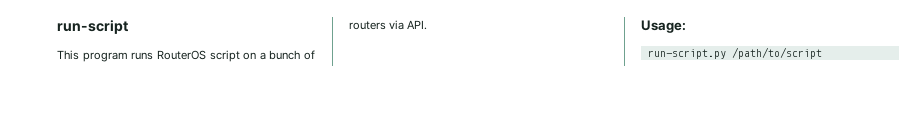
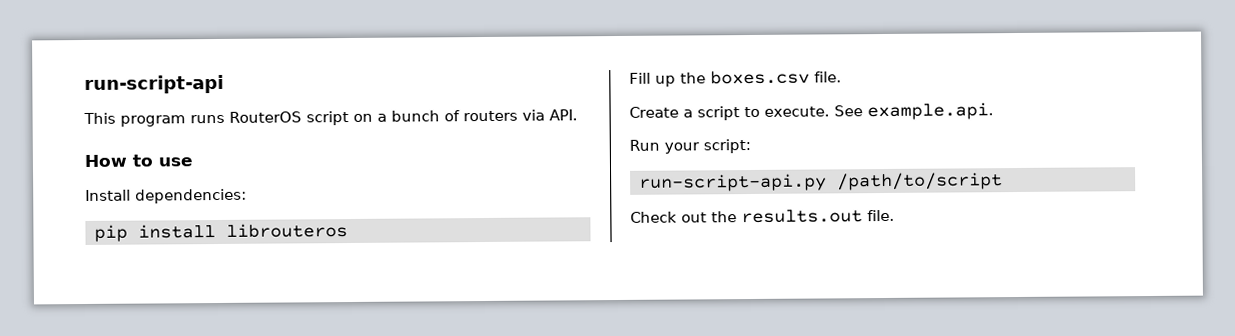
- run-script
+ run-script-api
- Usage:
- run-script.py /path/to/script
+ How to use
+ Install dependencies:
+ pip install librouteros
+ Fill up the boxes.csv file.
+ Create a script to execute. See example.api.
+ Run your script:
+ run-script-api.py /path/to/script
+ Check out the results.out file.

